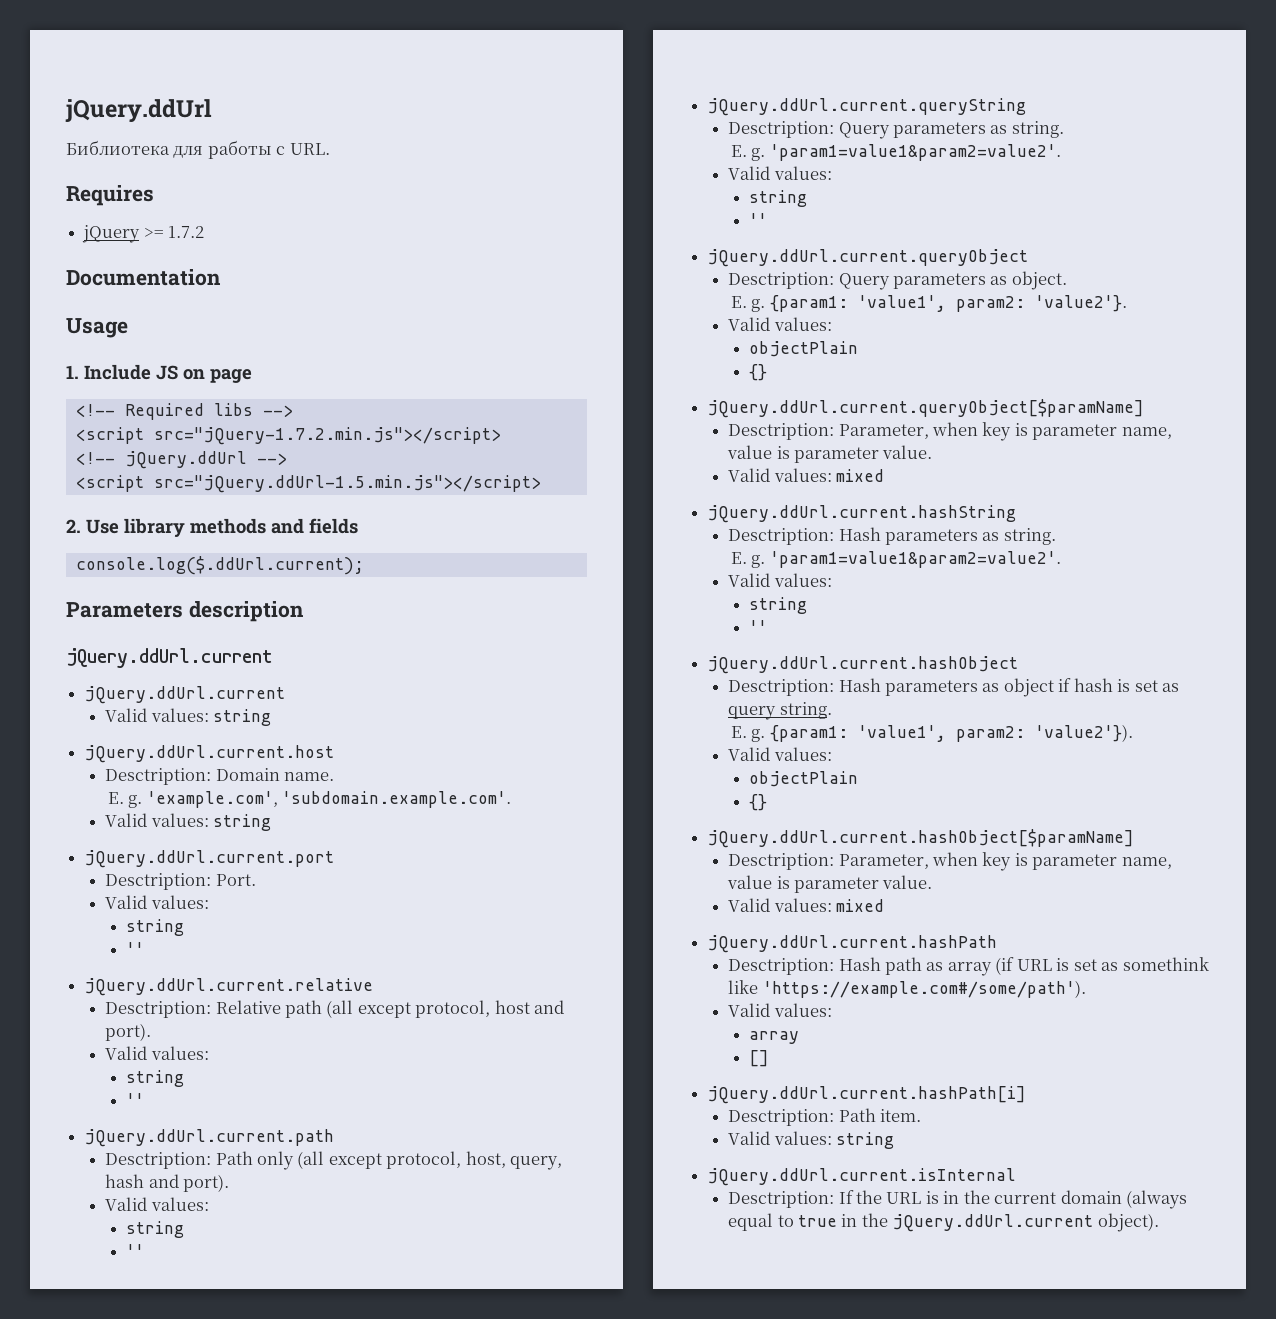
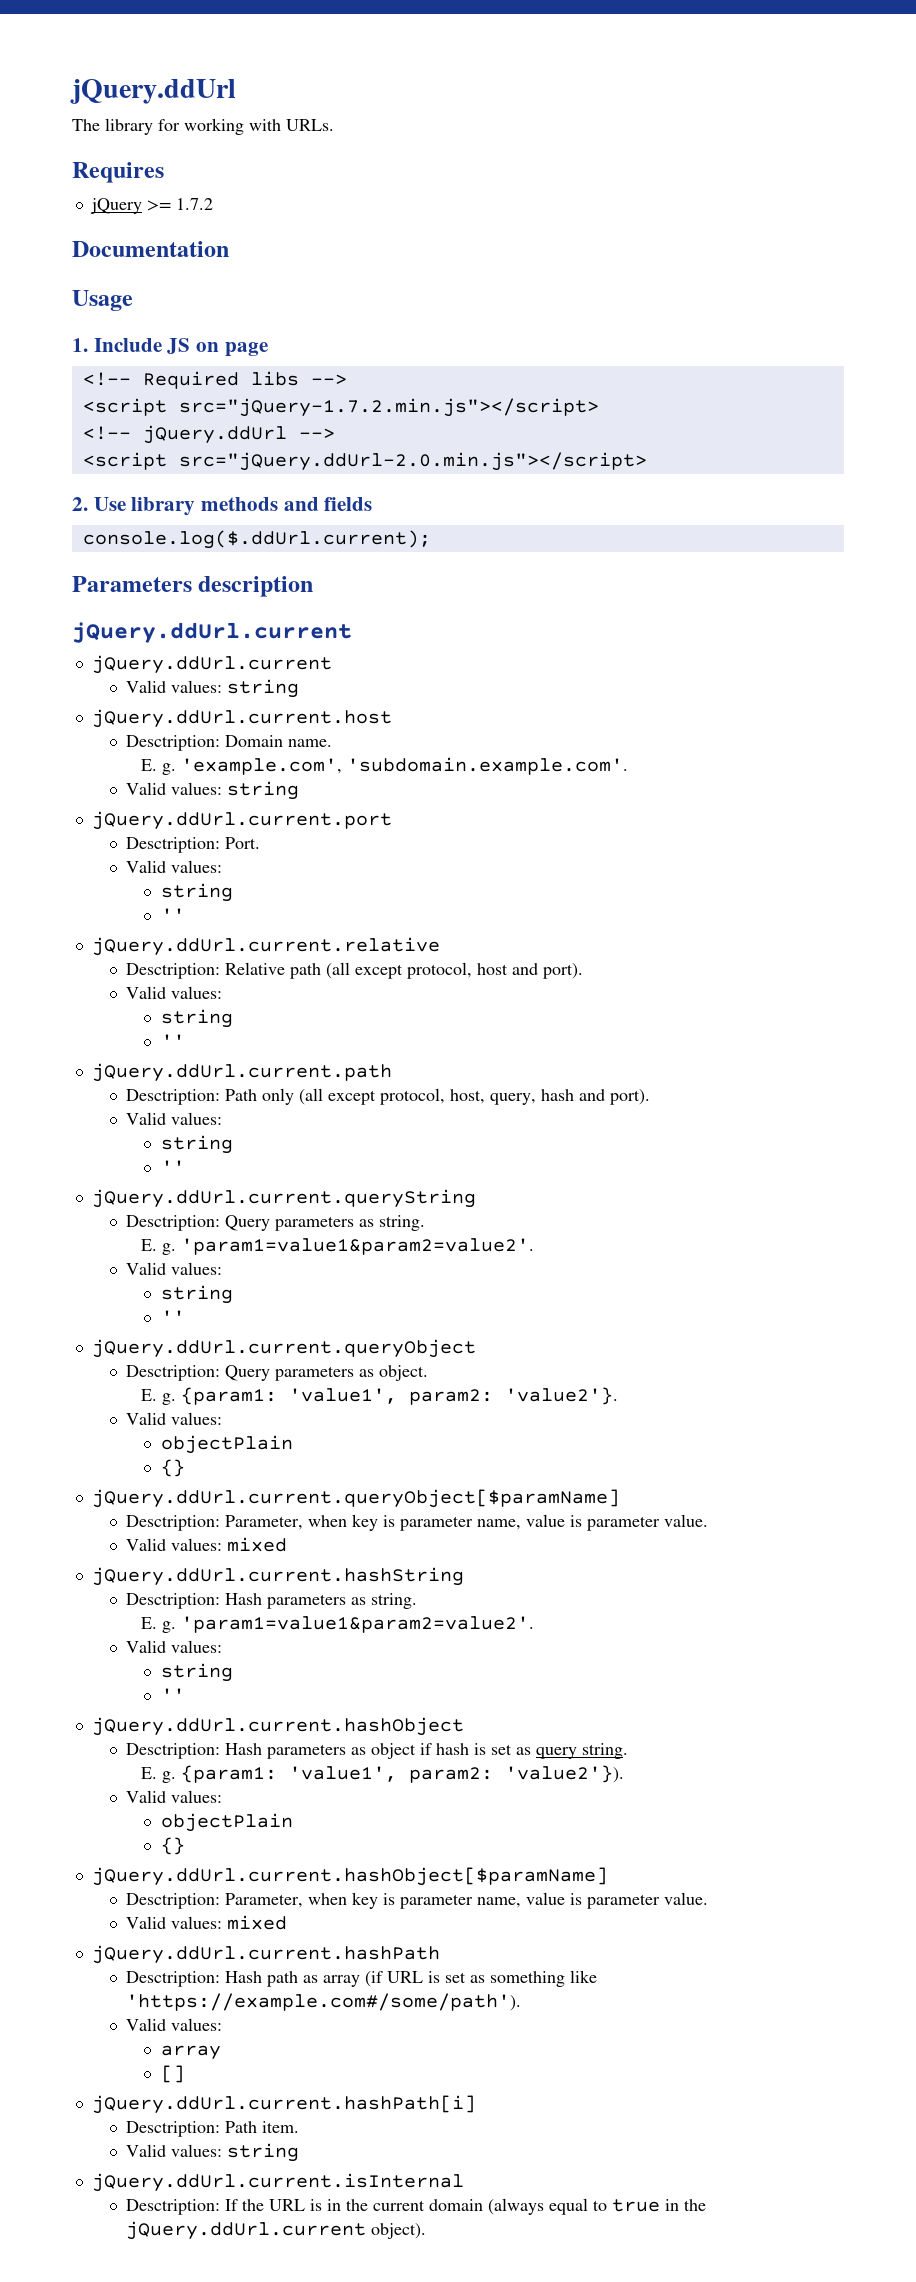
- Библиотека для работы с URL.
+ The library for working with URLs.
- <script src="jQuery.ddUrl-1.5.min.js"></script>
+ <script src="jQuery.ddUrl-2.0.min.js"></script>
- Desctription: Hash path as array (if URL is set as somethink like 'https://example.com#/some/path').
+ Desctription: Hash path as array (if URL is set as something like 'https://example.com#/some/path').

